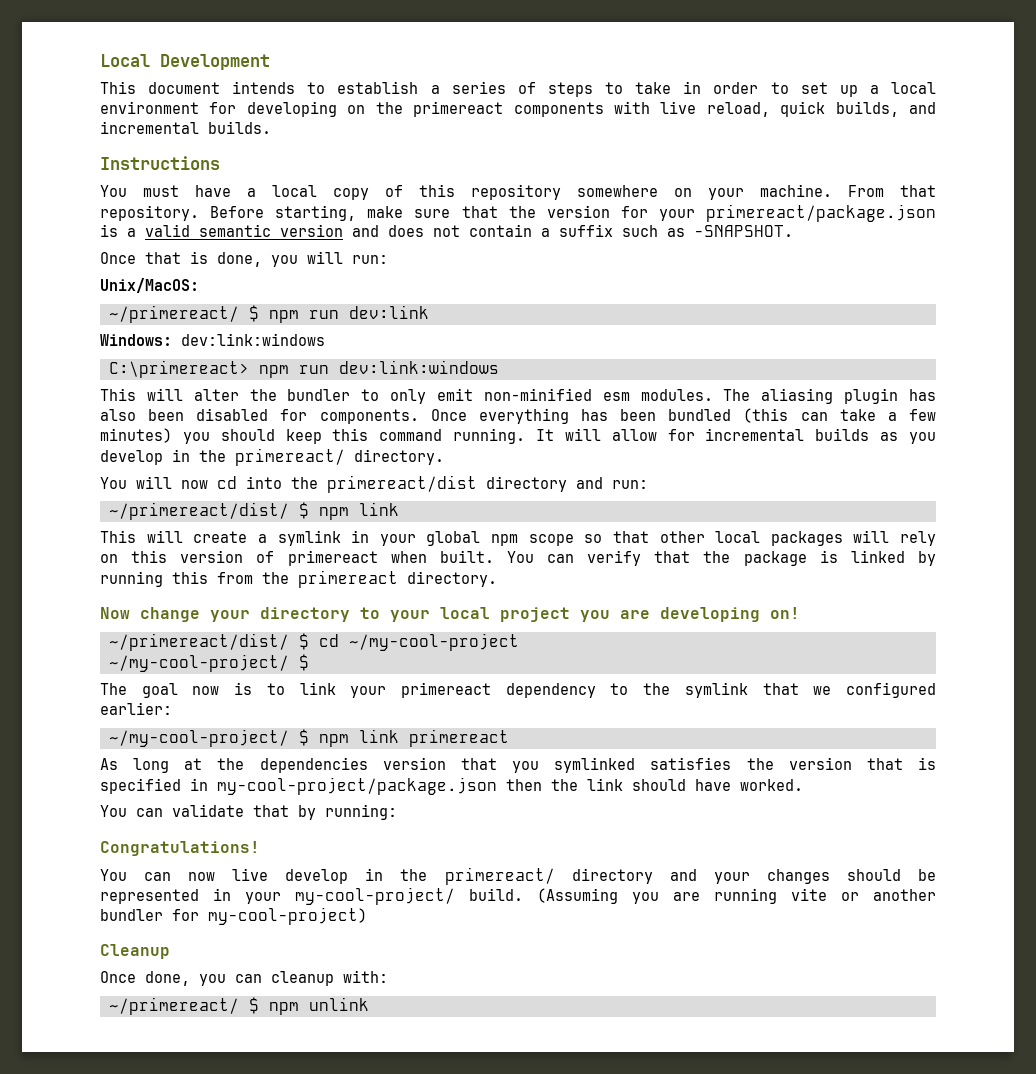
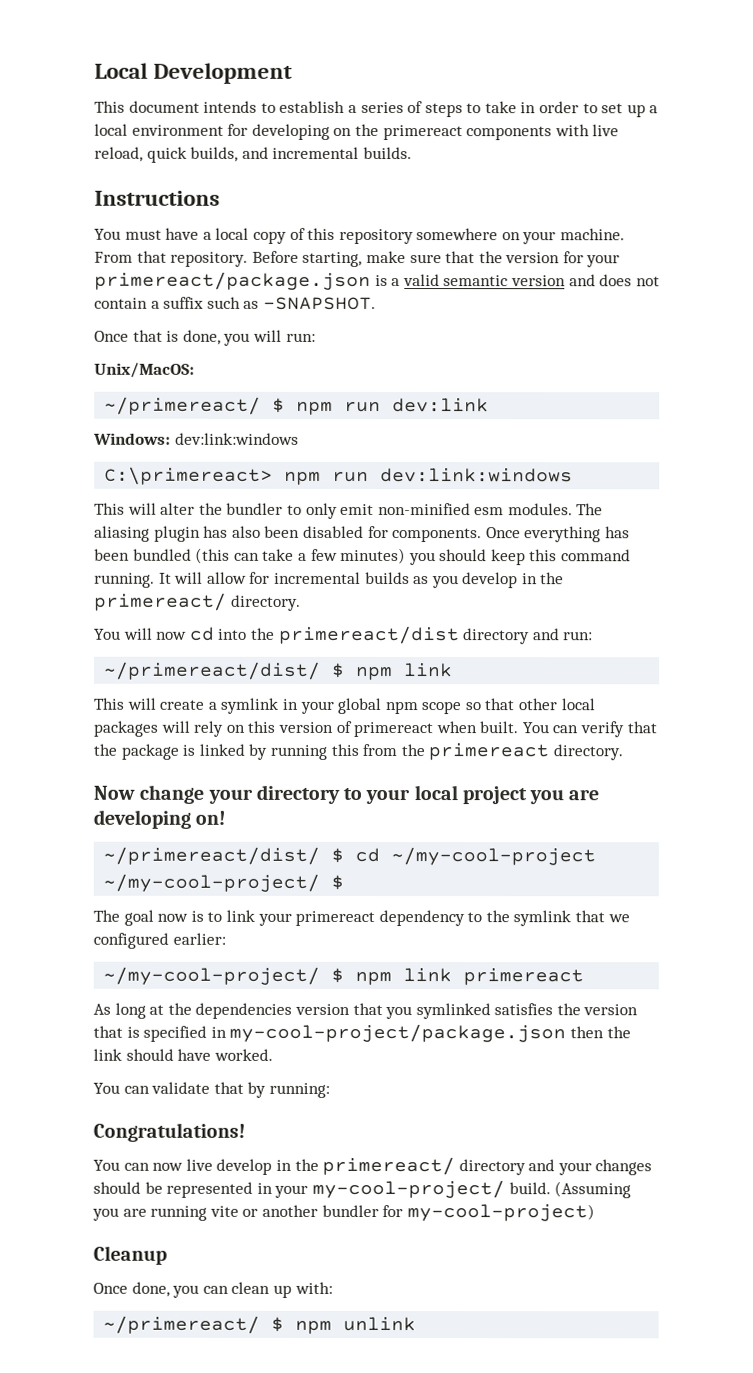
- Once done, you can cleanup with:
+ Once done, you can clean up with:

